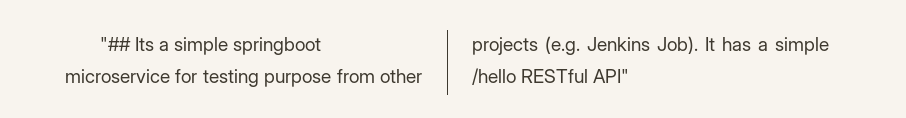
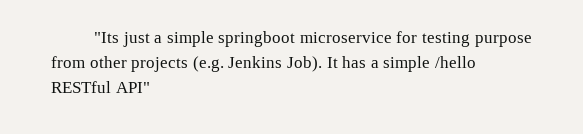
- "## Its a simple springboot microservice for testing purpose from other projects (e.g. Jenkins Job).
+ "Its just a simple springboot microservice for testing purpose from other projects (e.g. Jenkins Job).

